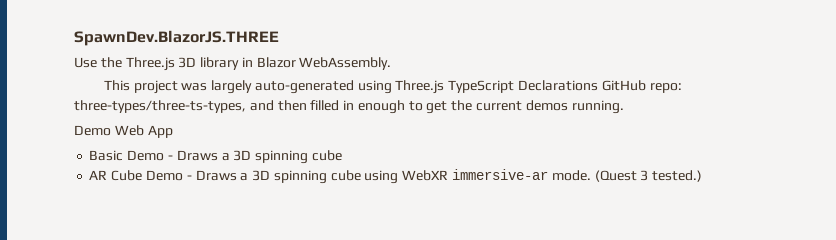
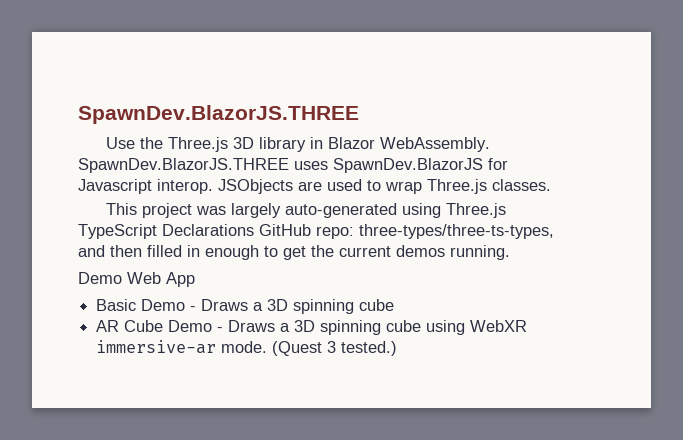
+ SpawnDev.BlazorJS.THREE uses SpawnDev.BlazorJS for Javascript interop. JSObjects are used to wrap Three.js classes.

